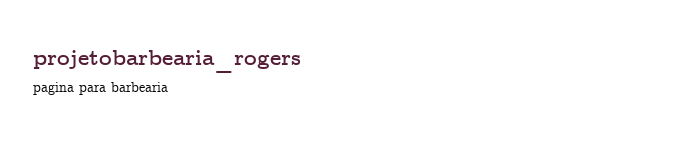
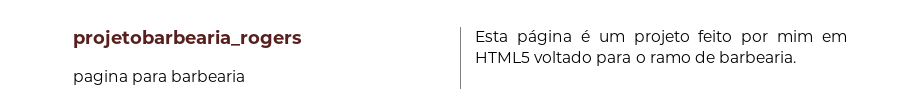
+ Esta página é um projeto feito por mim em HTML5 voltado para o ramo de barbearia.

